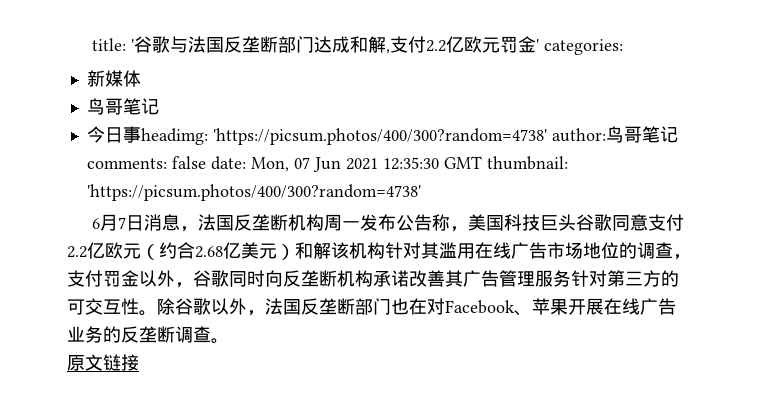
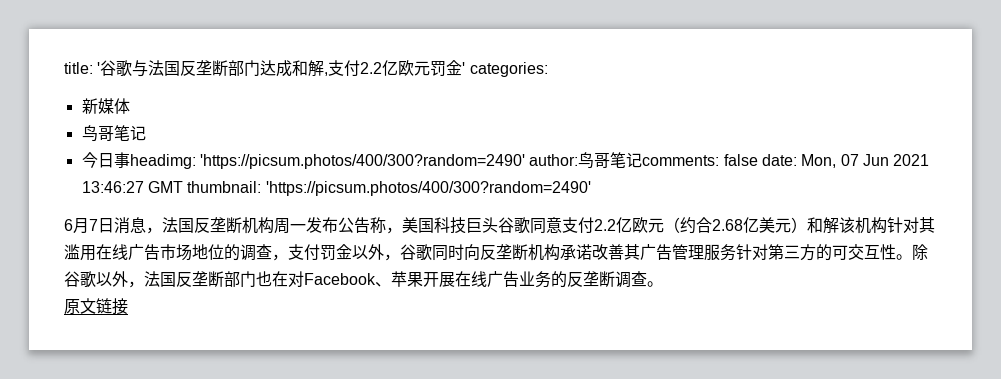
- 今日事headimg: 'https://picsum.photos/400/300?random=4738' author:鸟哥笔记comments: false date: Mon, 07 Jun 2021 12:35:30 GMT thumbnail: 'https://picsum.photos/400/300?random=4738'
+ 今日事headimg: 'https://picsum.photos/400/300?random=2490' author:鸟哥笔记comments: false date: Mon, 07 Jun 2021 13:46:27 GMT thumbnail: 'https://picsum.photos/400/300?random=2490'

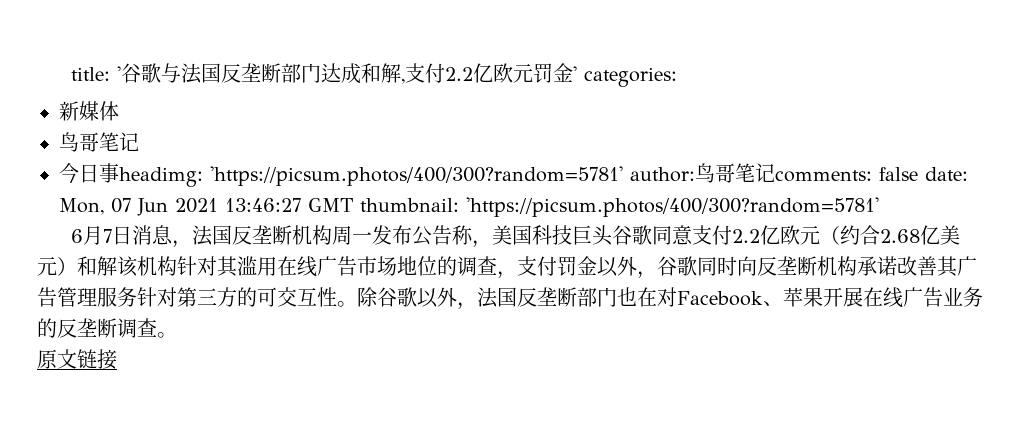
- 今日事headimg: 'https://picsum.photos/400/300?random=2490' author:鸟哥笔记comments: false date: Mon, 07 Jun 2021 13:46:27 GMT thumbnail: 'https://picsum.photos/400/300?random=2490'
+ 今日事headimg: 'https://picsum.photos/400/300?random=5781' author:鸟哥笔记comments: false date: Mon, 07 Jun 2021 13:46:27 GMT thumbnail: 'https://picsum.photos/400/300?random=5781'

